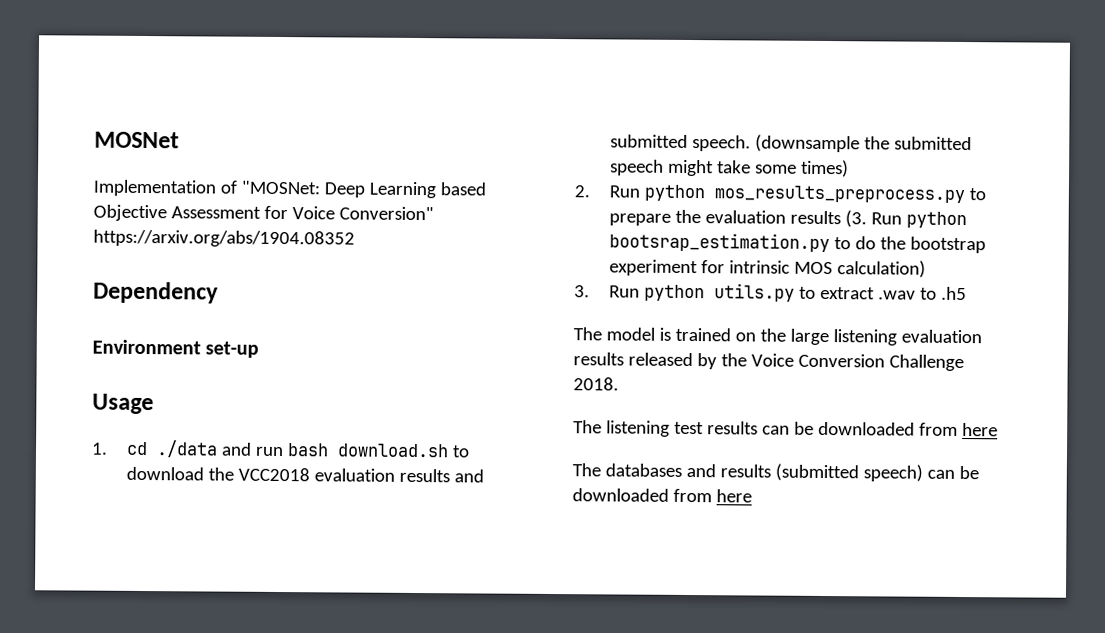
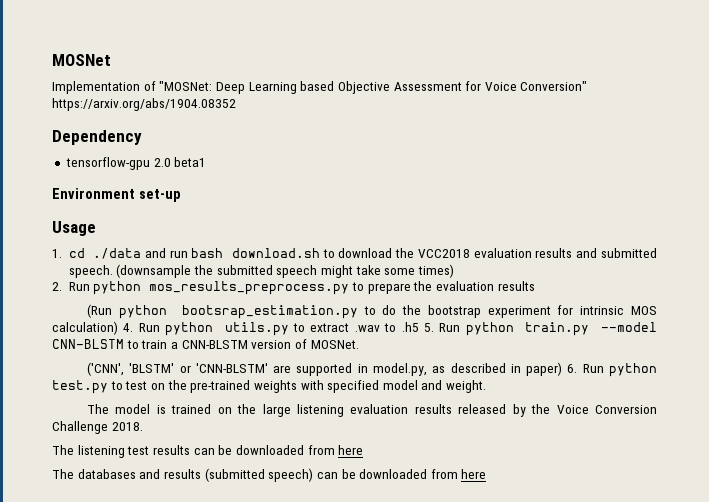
+ tensorflow-gpu 2.0 beta1
- 2. Run python mos_results_preprocess.py to prepare the evaluation results (3. Run python bootsrap_estimation.py to do the bootstrap experiment for intrinsic MOS calculation)
- 3. Run python utils.py to extract .wav to .h5
+ 2. Run python mos_results_preprocess.py to prepare the evaluation results
+ (Run python bootsrap_estimation.py to do the bootstrap experiment for intrinsic MOS calculation) 4. Run python utils.py to extract .wav to .h5 5. Run python train.py --model CNN-BLSTM to train a CNN-BLSTM version of MOSNet.
+ ('CNN', 'BLSTM' or 'CNN-BLSTM' are supported in model.py, as described in paper) 6. Run python test.py to test on the pre-trained weights with specified model and weight.

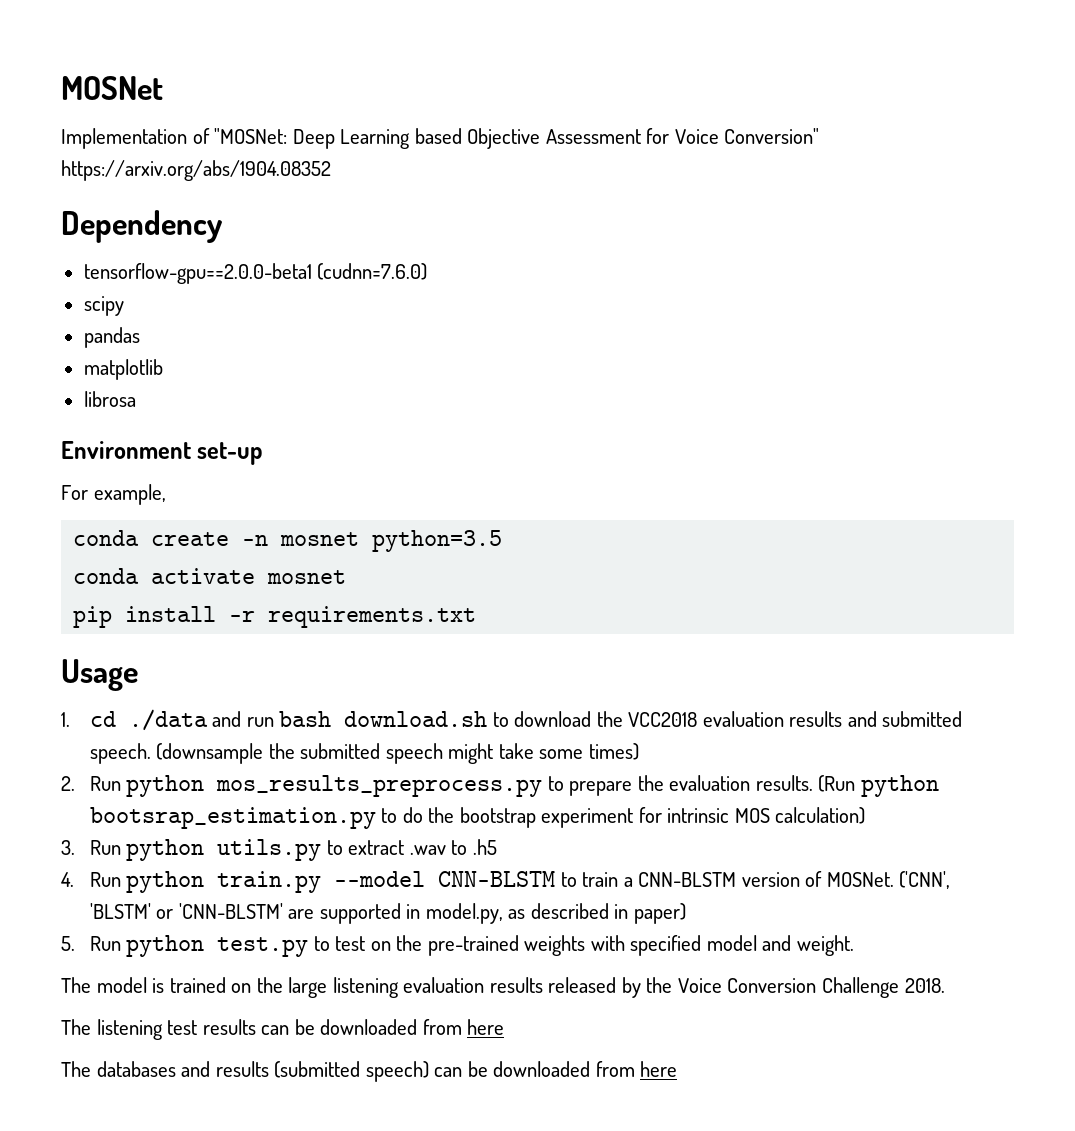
- tensorflow-gpu 2.0 beta1
+ tensorflow-gpu==2.0.0-beta1 (cudnn=7.6.0)
+ scipy
+ pandas
+ matplotlib
+ librosa
  Environment set-up
+ For example,
+ conda create -n mosnet python=3.5
+ conda activate mosnet
+ pip install -r requirements.txt
- 2. Run python mos_results_preprocess.py to prepare the evaluation results
- (Run python bootsrap_estimation.py to do the bootstrap experiment for intrinsic MOS calculation) 4. Run python utils.py to extract .wav to .h5 5. Run python train.py --model CNN-BLSTM to train a CNN-BLSTM version of MOSNet.
- ('CNN', 'BLSTM' or 'CNN-BLSTM' are supported in model.py, as described in paper) 6. Run python test.py to test on the pre-trained weights with specified model and weight.
+ 2. Run python mos_results_preprocess.py to prepare the evaluation results. (Run python bootsrap_estimation.py to do the bootstrap experiment for intrinsic MOS calculation)
+ 3. Run python utils.py to extract .wav to .h5
+ 4. Run python train.py --model CNN-BLSTM to train a CNN-BLSTM version of MOSNet. ('CNN', 'BLSTM' or 'CNN-BLSTM' are supported in model.py, as described in paper)
+ 5. Run python test.py to test on the pre-trained weights with specified model and weight.

